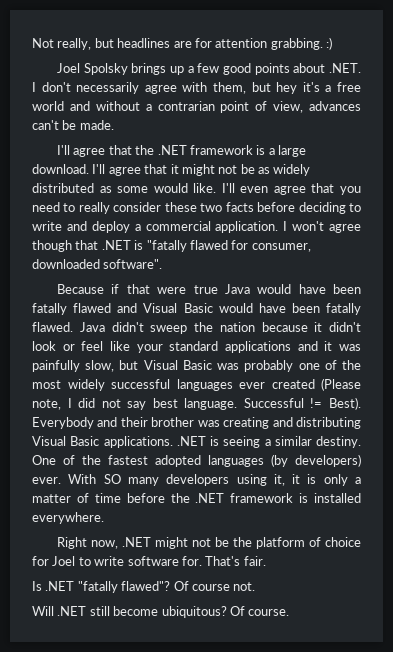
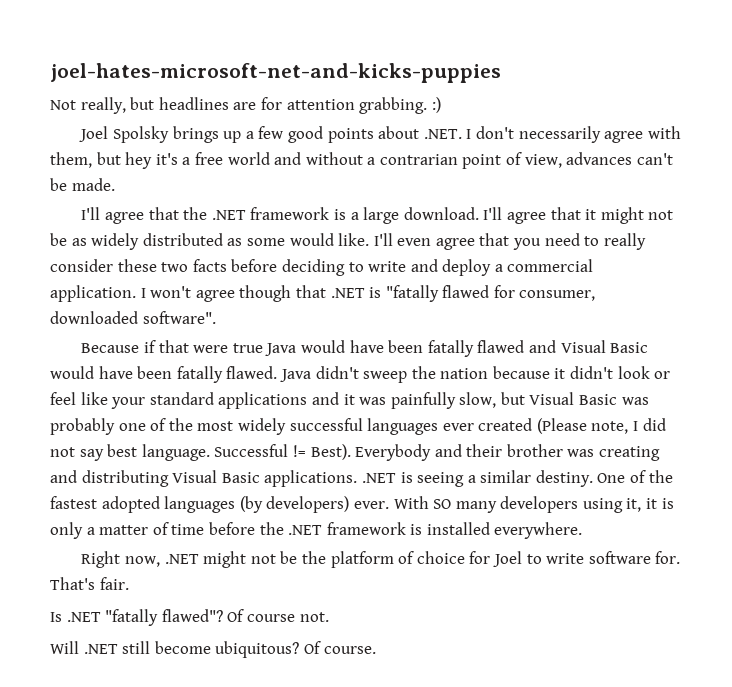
+ joel-hates-microsoft-net-and-kicks-puppies

